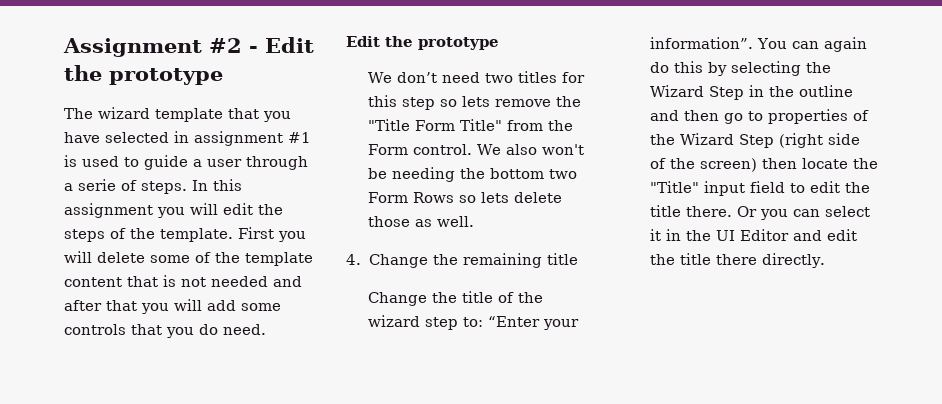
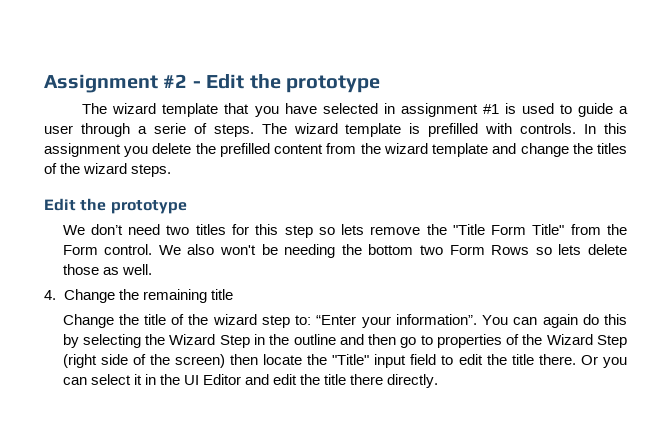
- In this assignment you will edit the steps of the template. First you will delete some of the template content that is not needed and after that you will add some controls that you do need.
+ The wizard template is prefilled with controls. In this assignment you delete the prefilled content from the wizard template and change the titles of the wizard steps.

